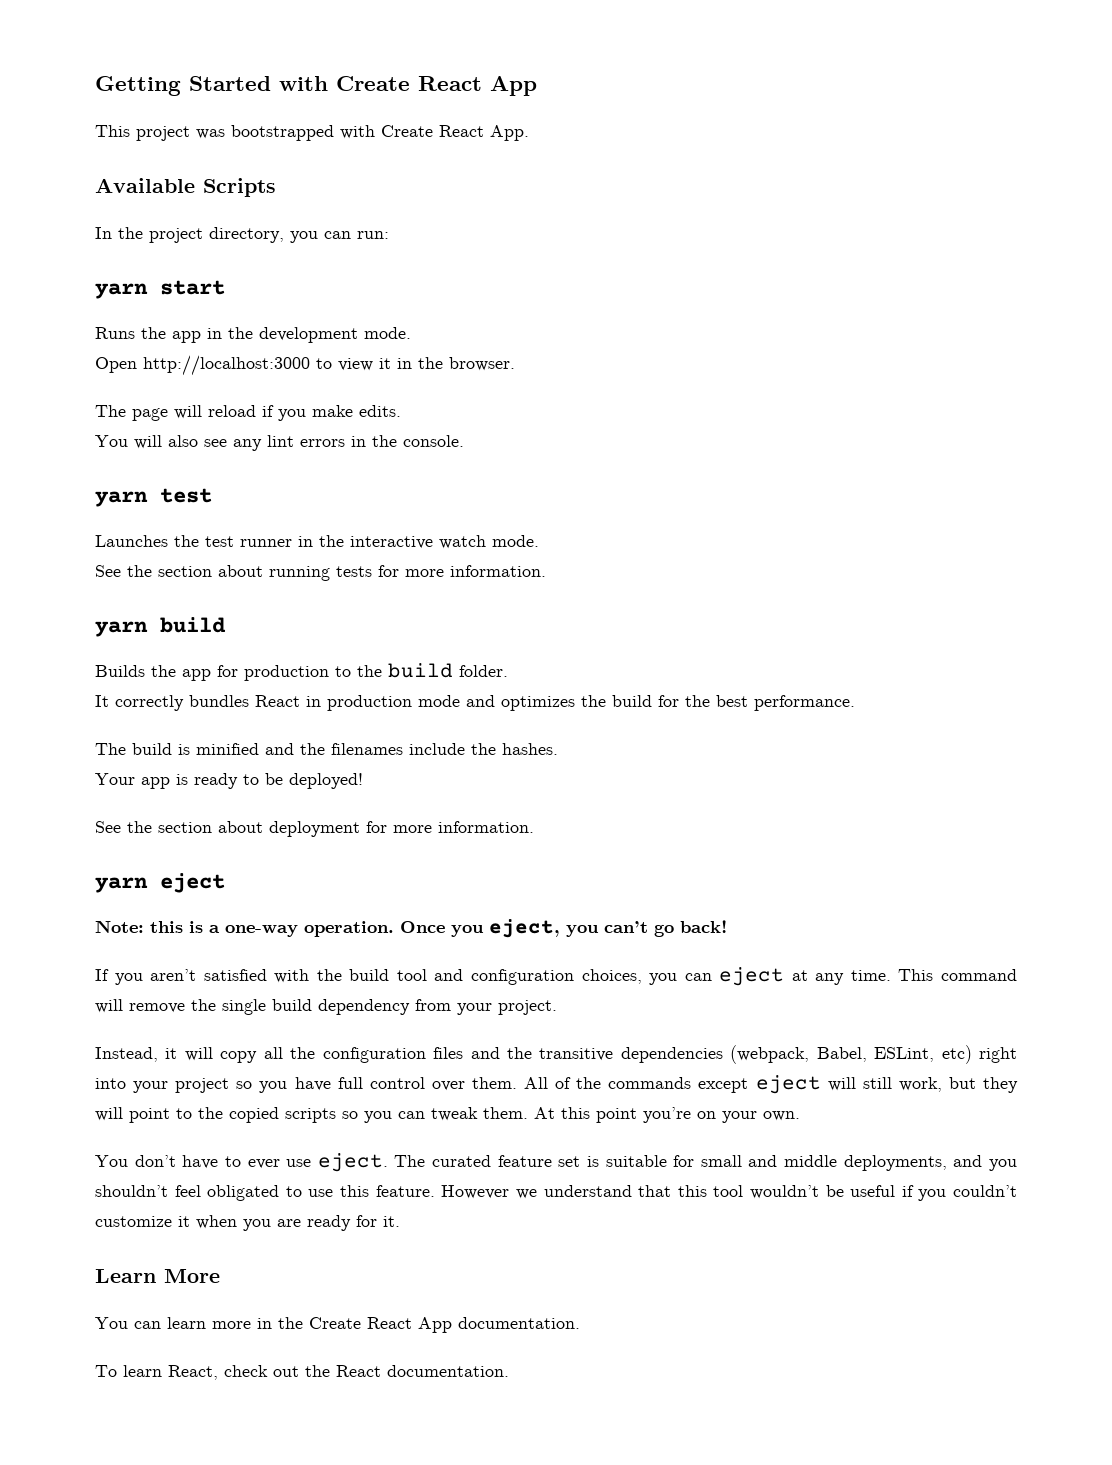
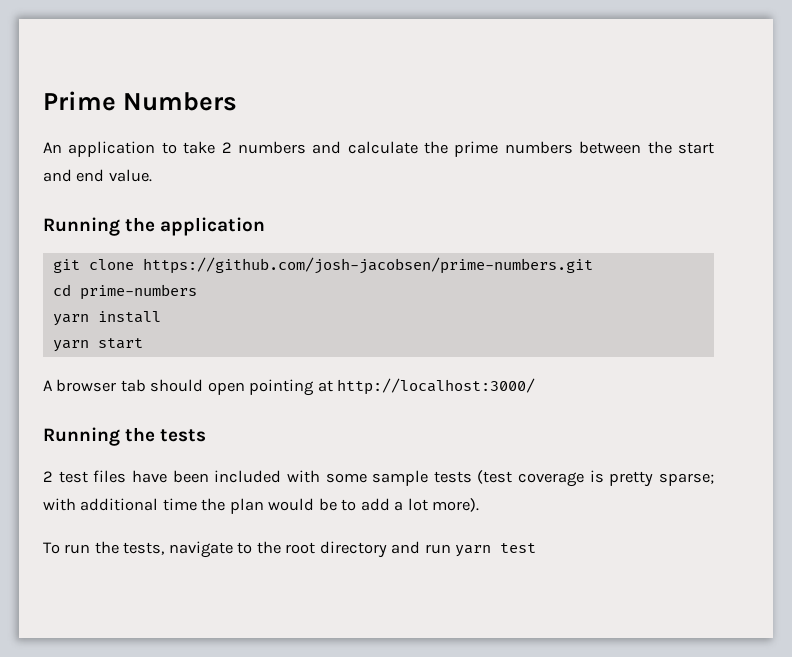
- Getting Started with Create React App
- This project was bootstrapped with Create React App.
- Available Scripts
- In the project directory, you can run:
+ Prime Numbers
+ An application to take 2 numbers and calculate the prime numbers between the start and end value.
+ Running the application
+ git clone https://github.com/josh-jacobsen/prime-numbers.git
+ cd prime-numbers
+ yarn install
  yarn start
- Runs the app in the development mode.
- Open http://localhost:3000 to view it in the browser.
- The page will reload if you make edits.
- You will also see any lint errors in the console.
- yarn test
- Launches the test runner in the interactive watch mode.
- See the section about running tests for more information.
- yarn build
- Builds the app for production to the build folder.
- It correctly bundles React in production mode and optimizes the build for the best performance.
- The build is minified and the filenames include the hashes.
- Your app is ready to be deployed!
- See the section about deployment for more information.
- yarn eject
- Note: this is a one-way operation. Once you eject, you can’t go back!
- If you aren’t satisfied with the build tool and configuration choices, you can eject at any time. This command will remove the single build dependency from your project.
- Instead, it will copy all the configuration files and the transitive dependencies (webpack, Babel, ESLint, etc) right into your project so you have full control over them. All of the commands except eject will still work, but they will point to the copied scripts so you can tweak them. At this point you’re on your own.
- You don’t have to ever use eject. The curated feature set is suitable for small and middle deployments, and you shouldn’t feel obligated to use this feature. However we understand that this tool wouldn’t be useful if you couldn’t customize it when you are ready for it.
- Learn More
- You can learn more in the Create React App documentation.
- To learn React, check out the React documentation.
+ A browser tab should open pointing at http://localhost:3000/
+ Running the tests
+ 2 test files have been included with some sample tests (test coverage is pretty sparse; with additional time the plan would be to add a lot more).
+ To run the tests, navigate to the root directory and run yarn test

